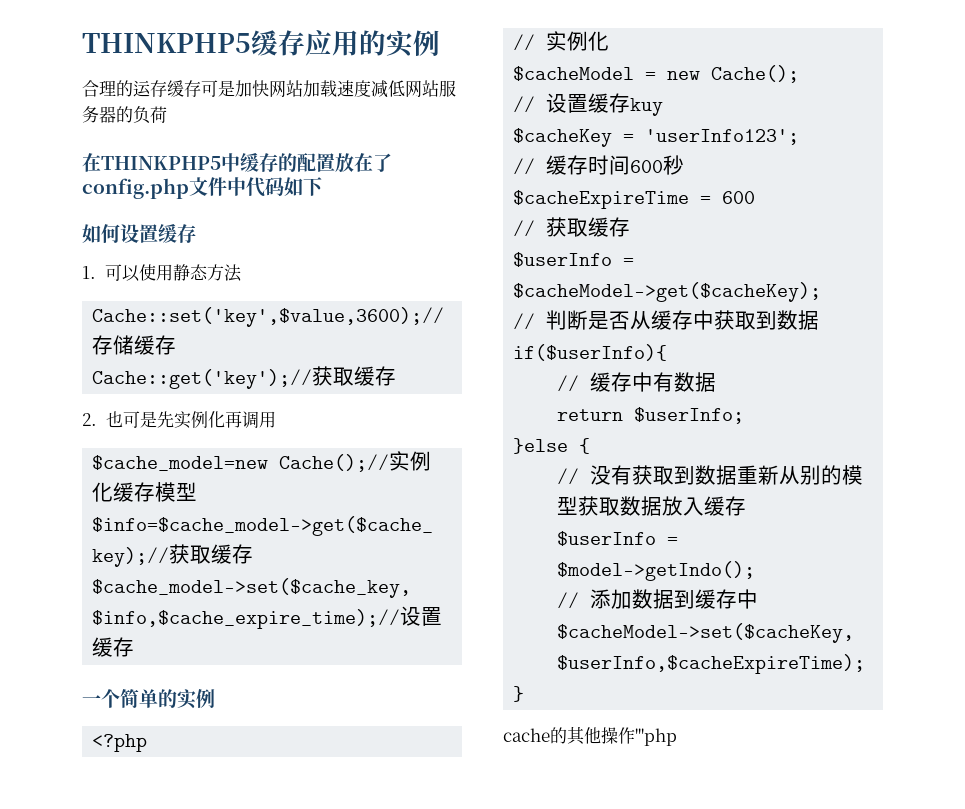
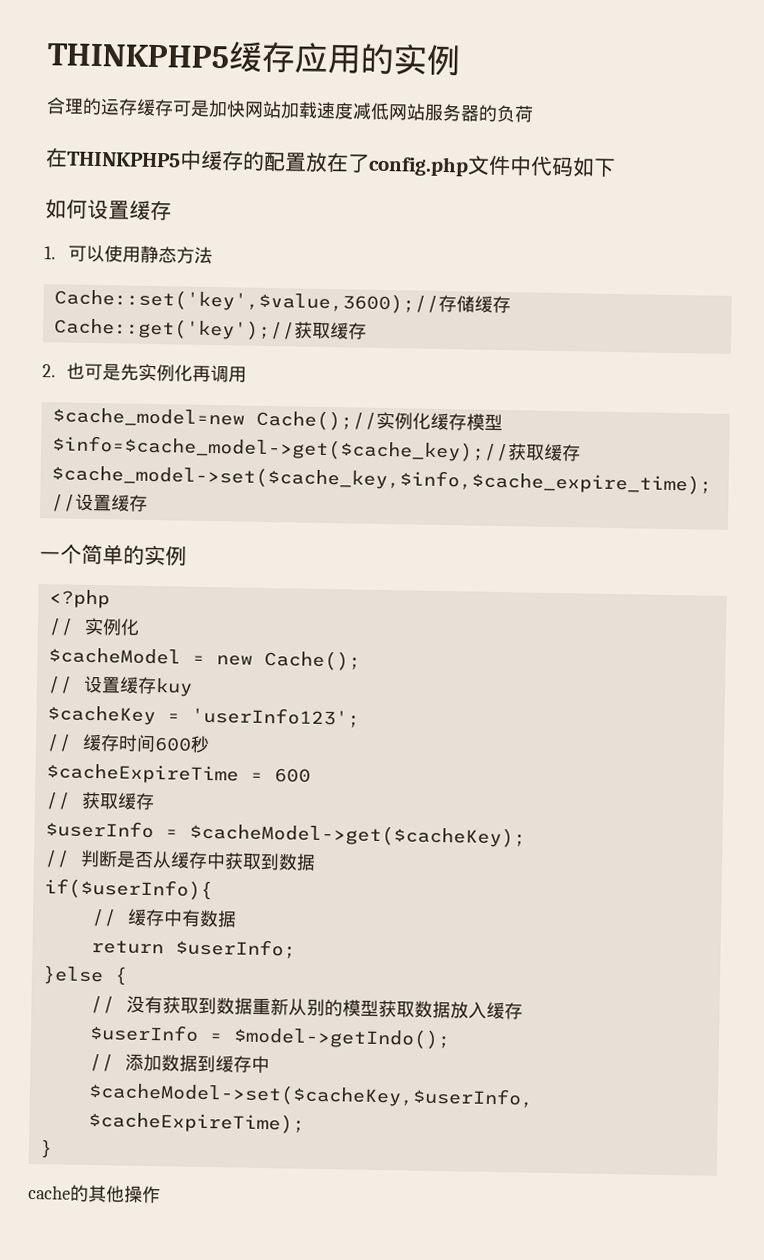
- cache的其他操作'''php
+ cache的其他操作

